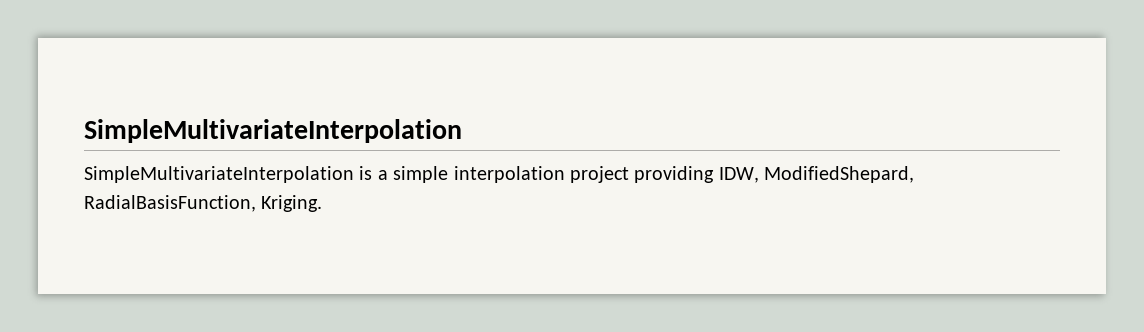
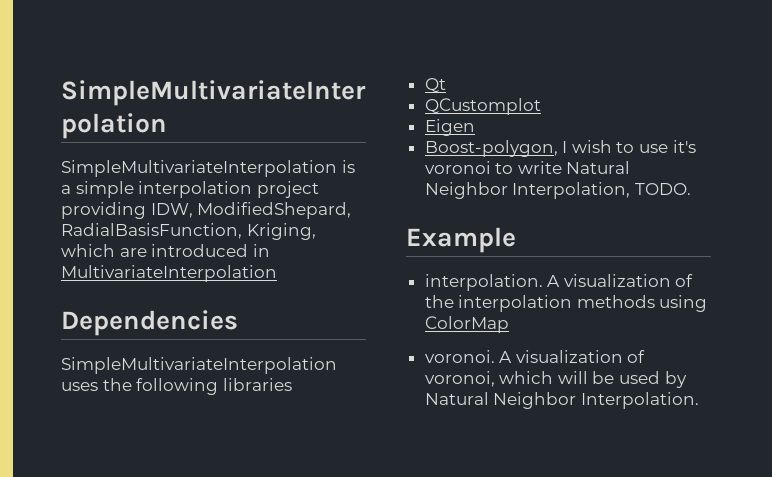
- SimpleMultivariateInterpolation is a simple interpolation project providing IDW, ModifiedShepard, RadialBasisFunction, Kriging.
+ SimpleMultivariateInterpolation is a simple interpolation project providing IDW, ModifiedShepard, RadialBasisFunction, Kriging, which are introduced in MultivariateInterpolation
+ Dependencies
+ SimpleMultivariateInterpolation uses the following libraries
+ Qt
+ QCustomplot
+ Eigen
+ Boost-polygon, I wish to use it's voronoi to write Natural Neighbor Interpolation, TODO.
+ Example
+ interpolation. A visualization of the interpolation methods using ColorMap
+ voronoi. A visualization of voronoi, which will be used by Natural Neighbor Interpolation.

